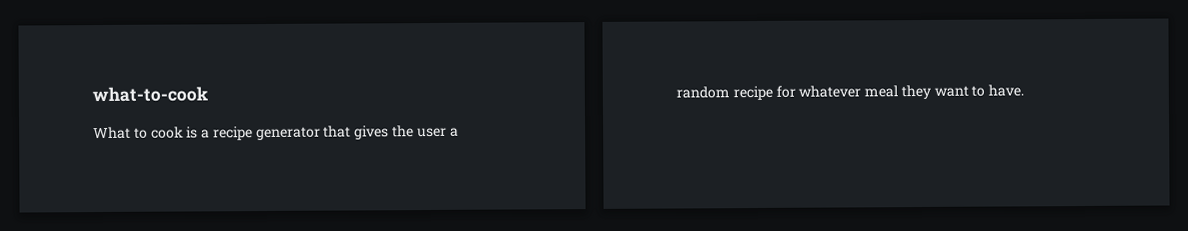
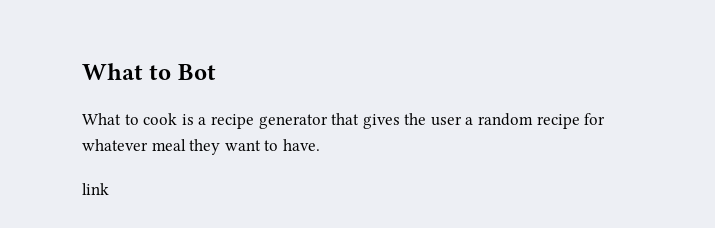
- what-to-cook
+ What to Bot
+ link

